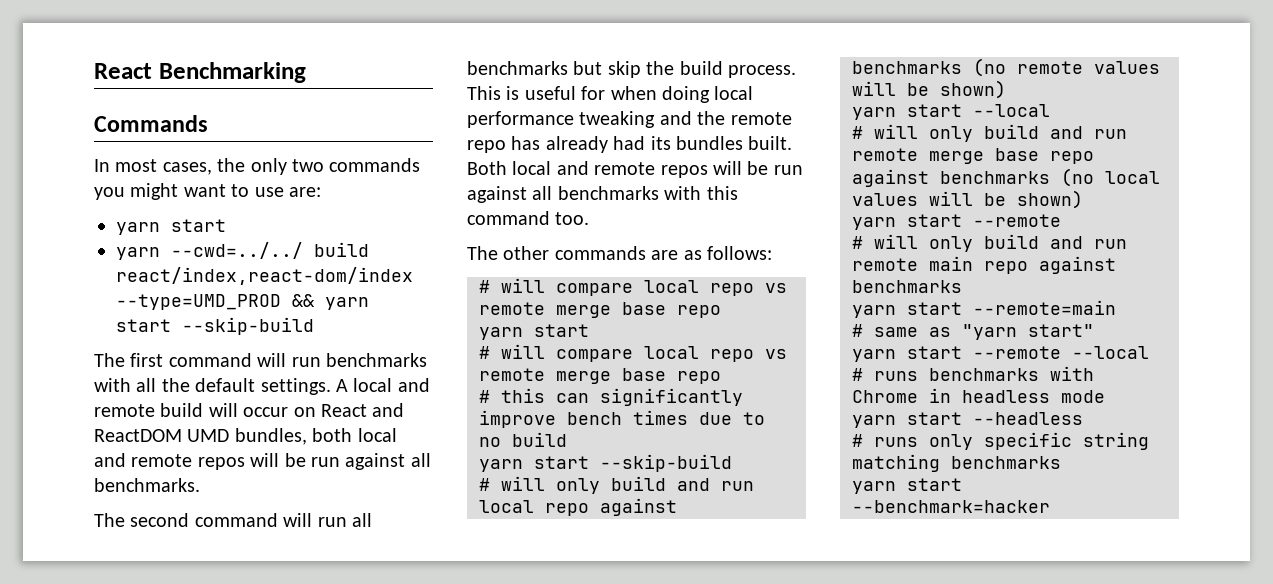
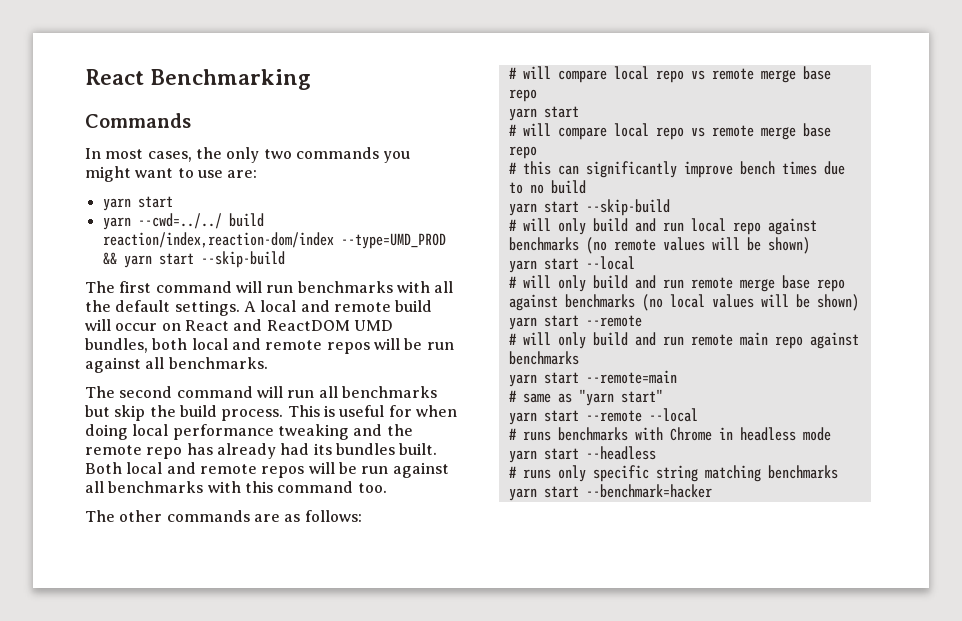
- yarn --cwd=../../ build react/index,react-dom/index --type=UMD_PROD && yarn start --skip-build
+ yarn --cwd=../../ build reaction/index,reaction-dom/index --type=UMD_PROD && yarn start --skip-build

